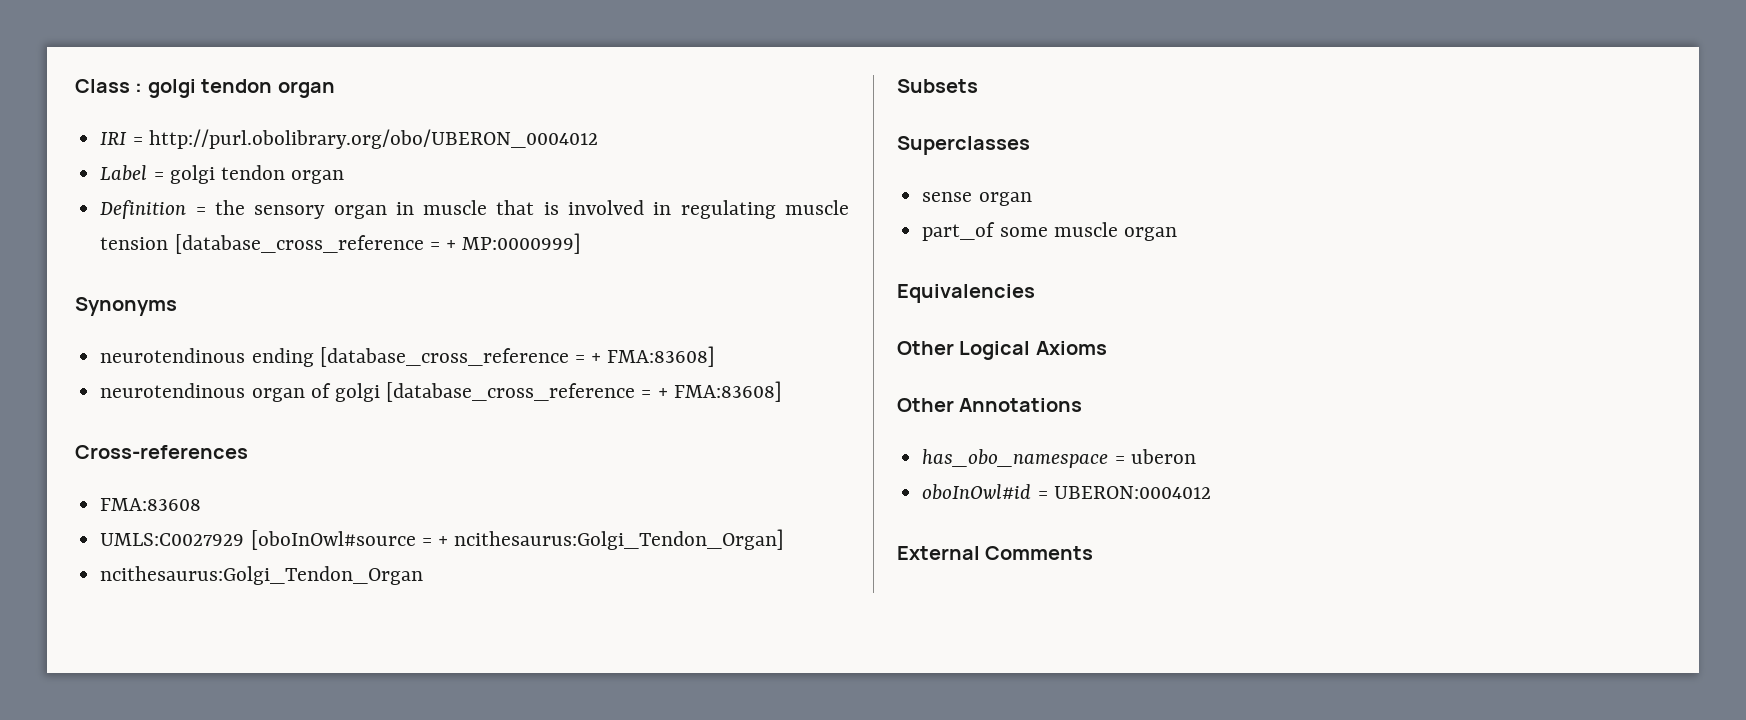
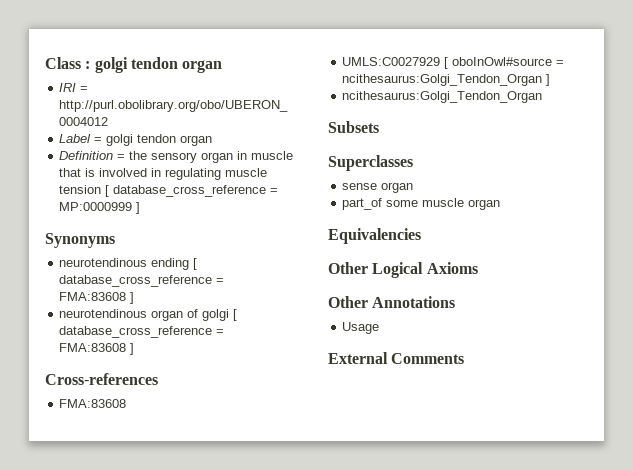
- Definition = the sensory organ in muscle that is involved in regulating muscle tension [database_cross_reference = + MP:0000999]
+ Definition = the sensory organ in muscle that is involved in regulating muscle tension [ database_cross_reference = MP:0000999 ]
  Synonyms
- neurotendinous ending [database_cross_reference = + FMA:83608]
- neurotendinous organ of golgi [database_cross_reference = + FMA:83608]
+ neurotendinous ending [ database_cross_reference = FMA:83608 ]
+ neurotendinous organ of golgi [ database_cross_reference = FMA:83608 ]
  Cross-references
  FMA:83608
- UMLS:C0027929 [oboInOwl#source = + ncithesaurus:Golgi_Tendon_Organ]
+ UMLS:C0027929 [ oboInOwl#source = ncithesaurus:Golgi_Tendon_Organ ]
- has_obo_namespace = uberon
- oboInOwl#id = UBERON:0004012
+ Usage

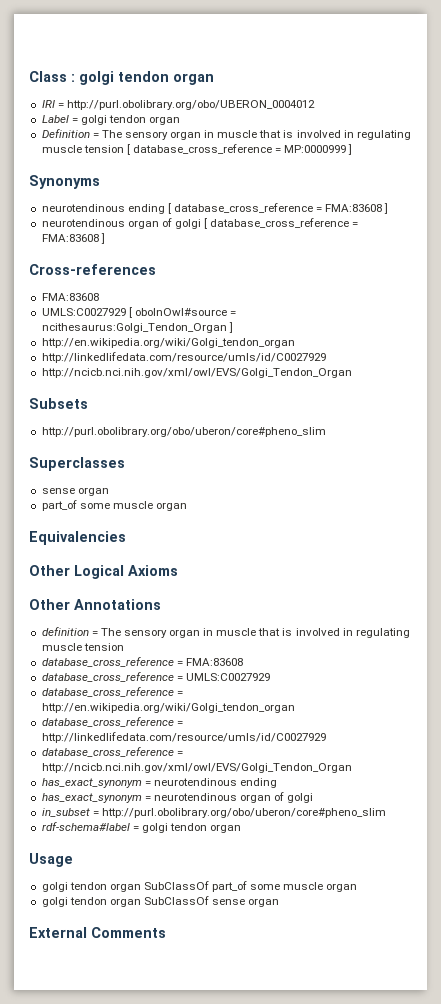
- Definition = the sensory organ in muscle that is involved in regulating muscle tension [ database_cross_reference = MP:0000999 ]
+ Definition = The sensory organ in muscle that is involved in regulating muscle tension [ database_cross_reference = MP:0000999 ]
  UMLS:C0027929 [ oboInOwl#source = ncithesaurus:Golgi_Tendon_Organ ]
- ncithesaurus:Golgi_Tendon_Organ
+ http://en.wikipedia.org/wiki/Golgi_tendon_organ
+ http://linkedlifedata.com/resource/umls/id/C0027929
+ http://ncicb.nci.nih.gov/xml/owl/EVS/Golgi_Tendon_Organ
  Subsets
+ http://purl.obolibrary.org/obo/uberon/core#pheno_slim
+ definition = The sensory organ in muscle that is involved in regulating muscle tension
+ database_cross_reference = FMA:83608
+ database_cross_reference = UMLS:C0027929
+ database_cross_reference = http://en.wikipedia.org/wiki/Golgi_tendon_organ
+ database_cross_reference = http://linkedlifedata.com/resource/umls/id/C0027929
+ database_cross_reference = http://ncicb.nci.nih.gov/xml/owl/EVS/Golgi_Tendon_Organ
+ has_exact_synonym = neurotendinous ending
+ has_exact_synonym = neurotendinous organ of golgi
+ in_subset = http://purl.obolibrary.org/obo/uberon/core#pheno_slim
+ rdf-schema#label = golgi tendon organ
  Usage
+ golgi tendon organ SubClassOf part_of some muscle organ
+ golgi tendon organ SubClassOf sense organ

